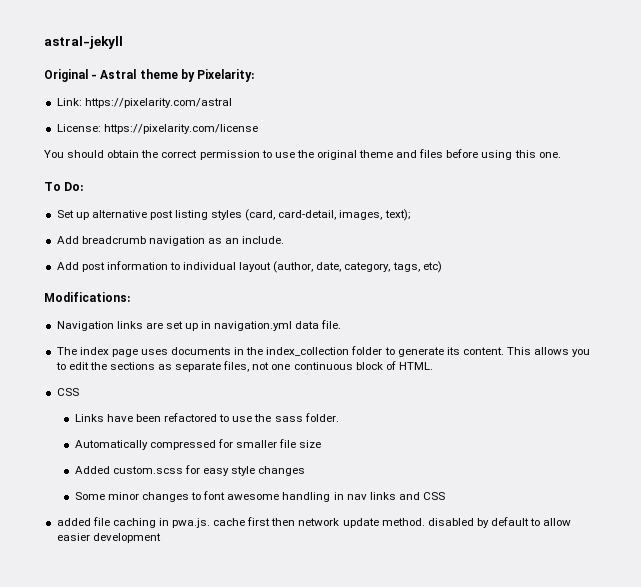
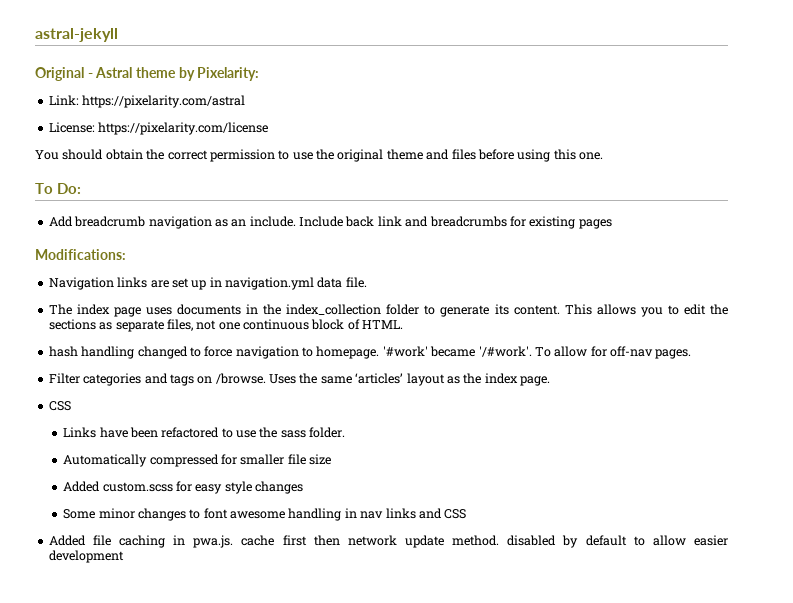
- Set up alternative post listing styles (card, card-detail, images, text);
- Add breadcrumb navigation as an include.
- Add post information to individual layout (author, date, category, tags, etc)
+ Add breadcrumb navigation as an include. Include back link and breadcrumbs for existing pages
+ hash handling changed to force navigation to homepage. '#work' became '/#work'. To allow for off-nav pages.
+ Filter categories and tags on /browse. Uses the same ‘articles’ layout as the index page.
- added file caching in pwa.js. cache first then network update method. disabled by default to allow easier development
+ Added file caching in pwa.js. cache first then network update method. disabled by default to allow easier development

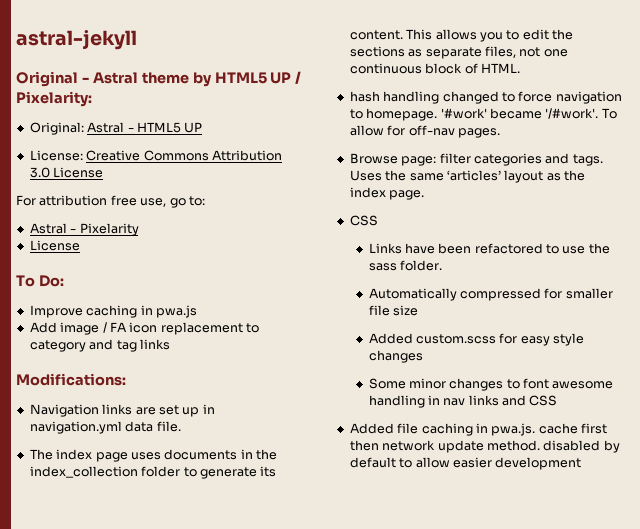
- Original - Astral theme by Pixelarity:
- Link: https://pixelarity.com/astral
- License: https://pixelarity.com/license
- You should obtain the correct permission to use the original theme and files before using this one.
+ Original - Astral theme by HTML5 UP / Pixelarity:
+ Original: Astral - HTML5 UP
+ License: Creative Commons Attribution 3.0 License
+ For attribution free use, go to:
+ Astral - Pixelarity
+ License
  To Do:
- Add breadcrumb navigation as an include. Include back link and breadcrumbs for existing pages
+ Improve caching in pwa.js
+ Add image / FA icon replacement to category and tag links
- Filter categories and tags on /browse.
+ Browse page: filter categories and tags.

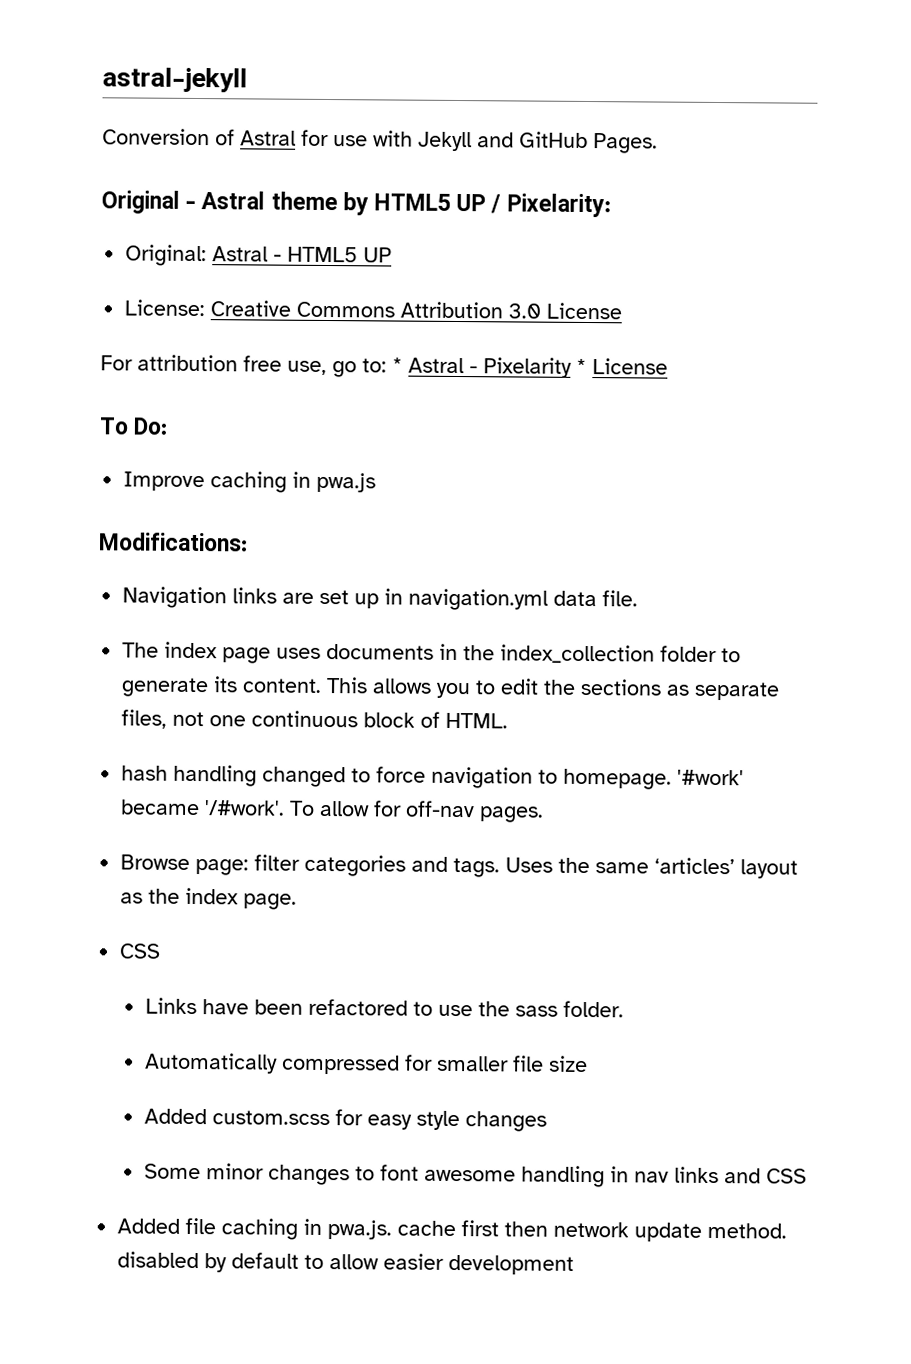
+ Conversion of Astral for use with Jekyll and GitHub Pages.
- For attribution free use, go to:
- Astral - Pixelarity
- License
+ For attribution free use, go to: * Astral - Pixelarity * License
- Add image / FA icon replacement to category and tag links

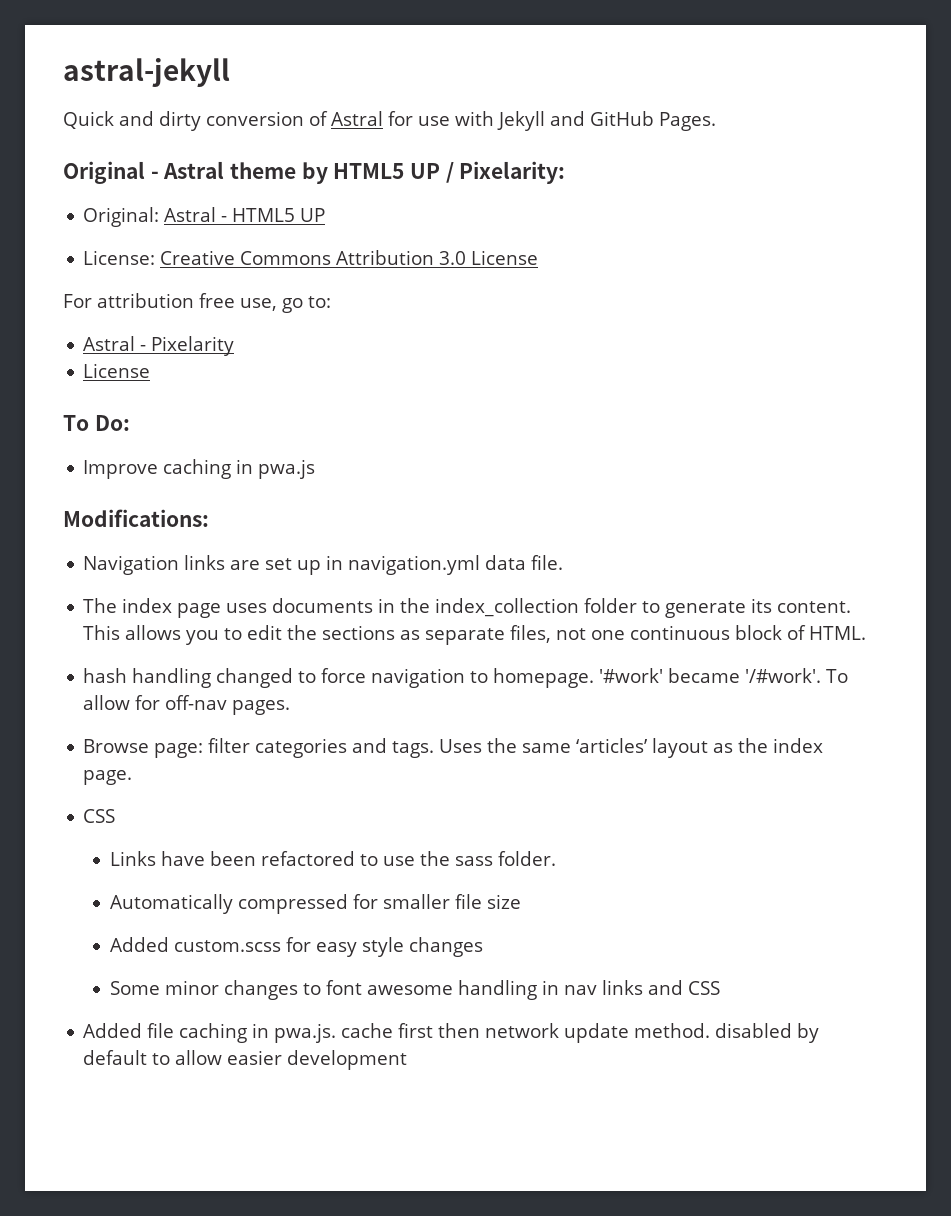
- Conversion of Astral for use with Jekyll and GitHub Pages.
+ Quick and dirty conversion of Astral for use with Jekyll and GitHub Pages.
- For attribution free use, go to: * Astral - Pixelarity * License
+ For attribution free use, go to:
+ Astral - Pixelarity
+ License

